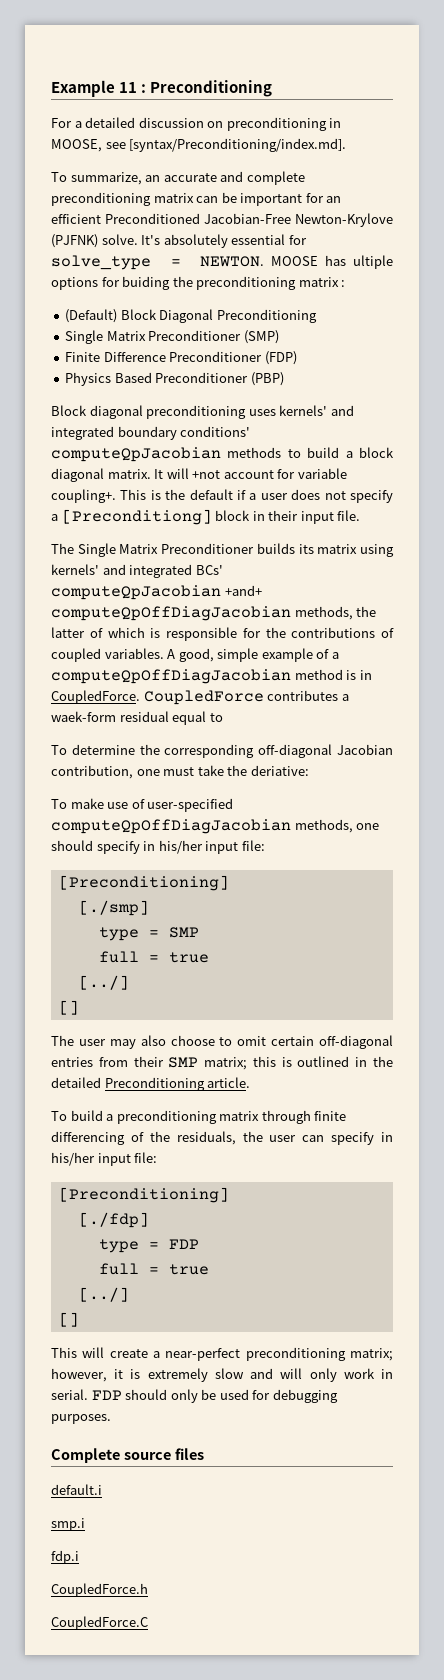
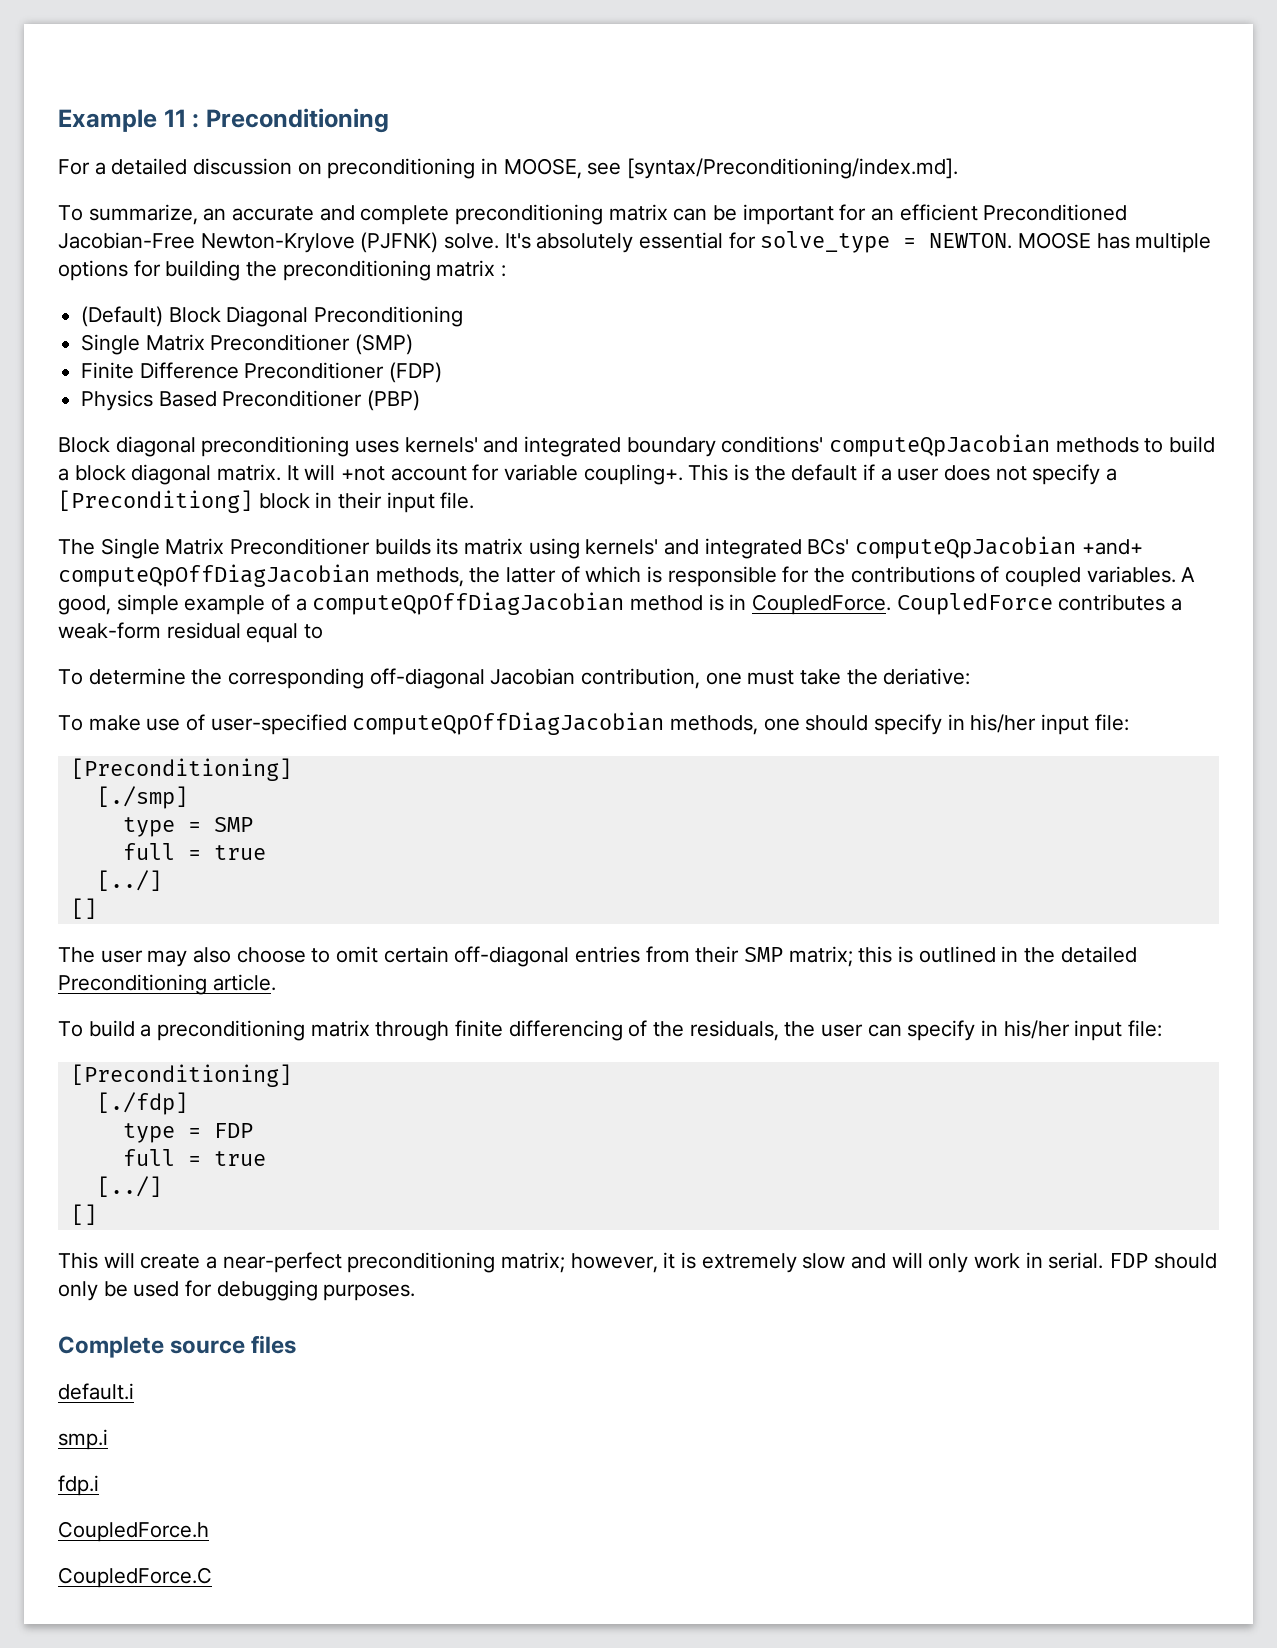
- MOOSE has ultiple options for buiding the preconditioning matrix :
+ MOOSE has multiple options for building the preconditioning matrix :
- CoupledForce contributes a waek-form residual equal to
+ CoupledForce contributes a weak-form residual equal to

